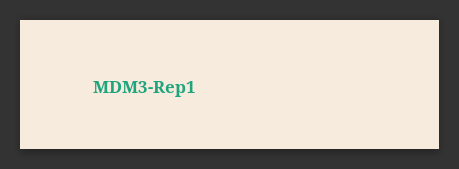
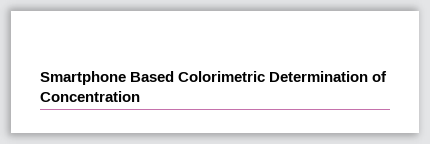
- MDM3-Rep1
+ Smartphone Based Colorimetric Determination of Concentration

